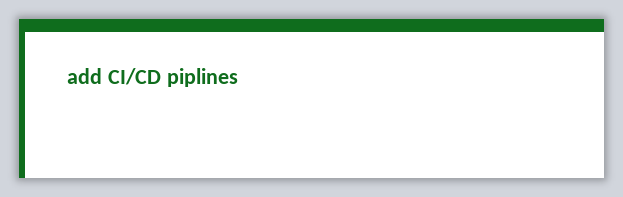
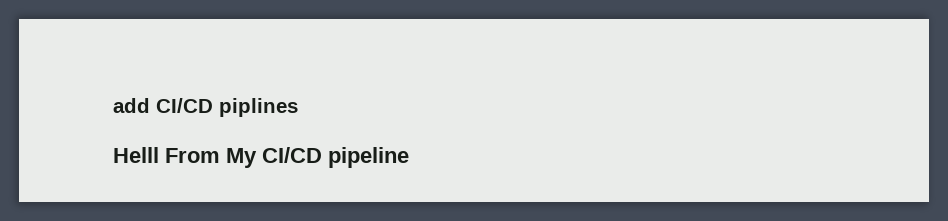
+ Helll From My CI/CD pipeline

